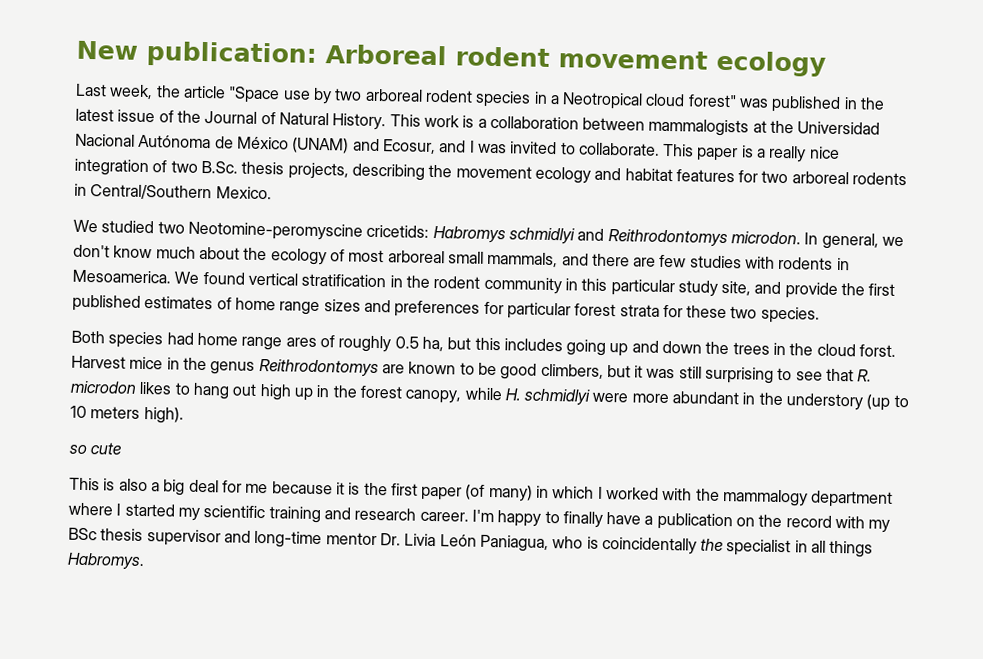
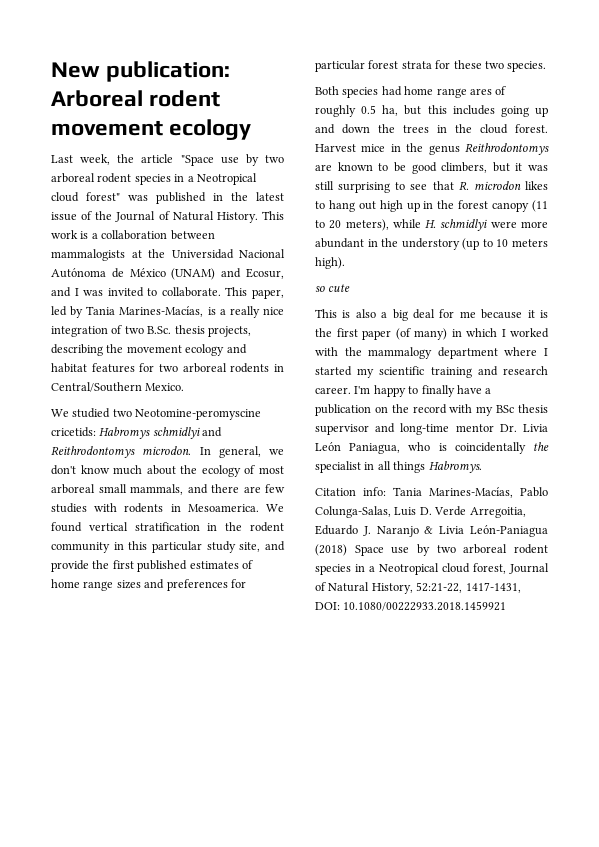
- This paper is a really nice integration of two B.Sc. thesis projects, describing the movement ecology and habitat features for two arboreal rodents in Central/Southern Mexico.
+ This paper, led by Tania Marines-Macías, is a really nice integration of two B.Sc. thesis projects, describing the movement ecology and habitat features for two arboreal rodents in Central/Southern Mexico.
- Both species had home range ares of roughly 0.5 ha, but this includes going up and down the trees in the cloud forst.
+ Both species had home range ares of roughly 0.5 ha, but this includes going up and down the trees in the cloud forest.
- Harvest mice in the genus Reithrodontomys are known to be good climbers, but it was still surprising to see that R. microdon likes to hang out high up in the forest canopy, while H. schmidlyi were more abundant in the understory (up to 10 meters high).
+ Harvest mice in the genus Reithrodontomys are known to be good climbers, but it was still surprising to see that R. microdon likes to hang out high up in the forest canopy (11 to 20 meters), while H. schmidlyi were more abundant in the understory (up to 10 meters high).
+ Citation info: Tania Marines-Macías, Pablo Colunga-Salas, Luis D. Verde Arregoitia, Eduardo J. Naranjo & Livia León-Paniagua (2018) Space use by two arboreal rodent species in a Neotropical cloud forest, Journal of Natural History, 52:21-22, 1417-1431, DOI: 10.1080/00222933.2018.1459921

